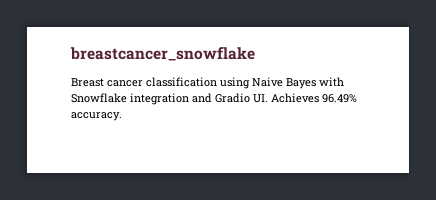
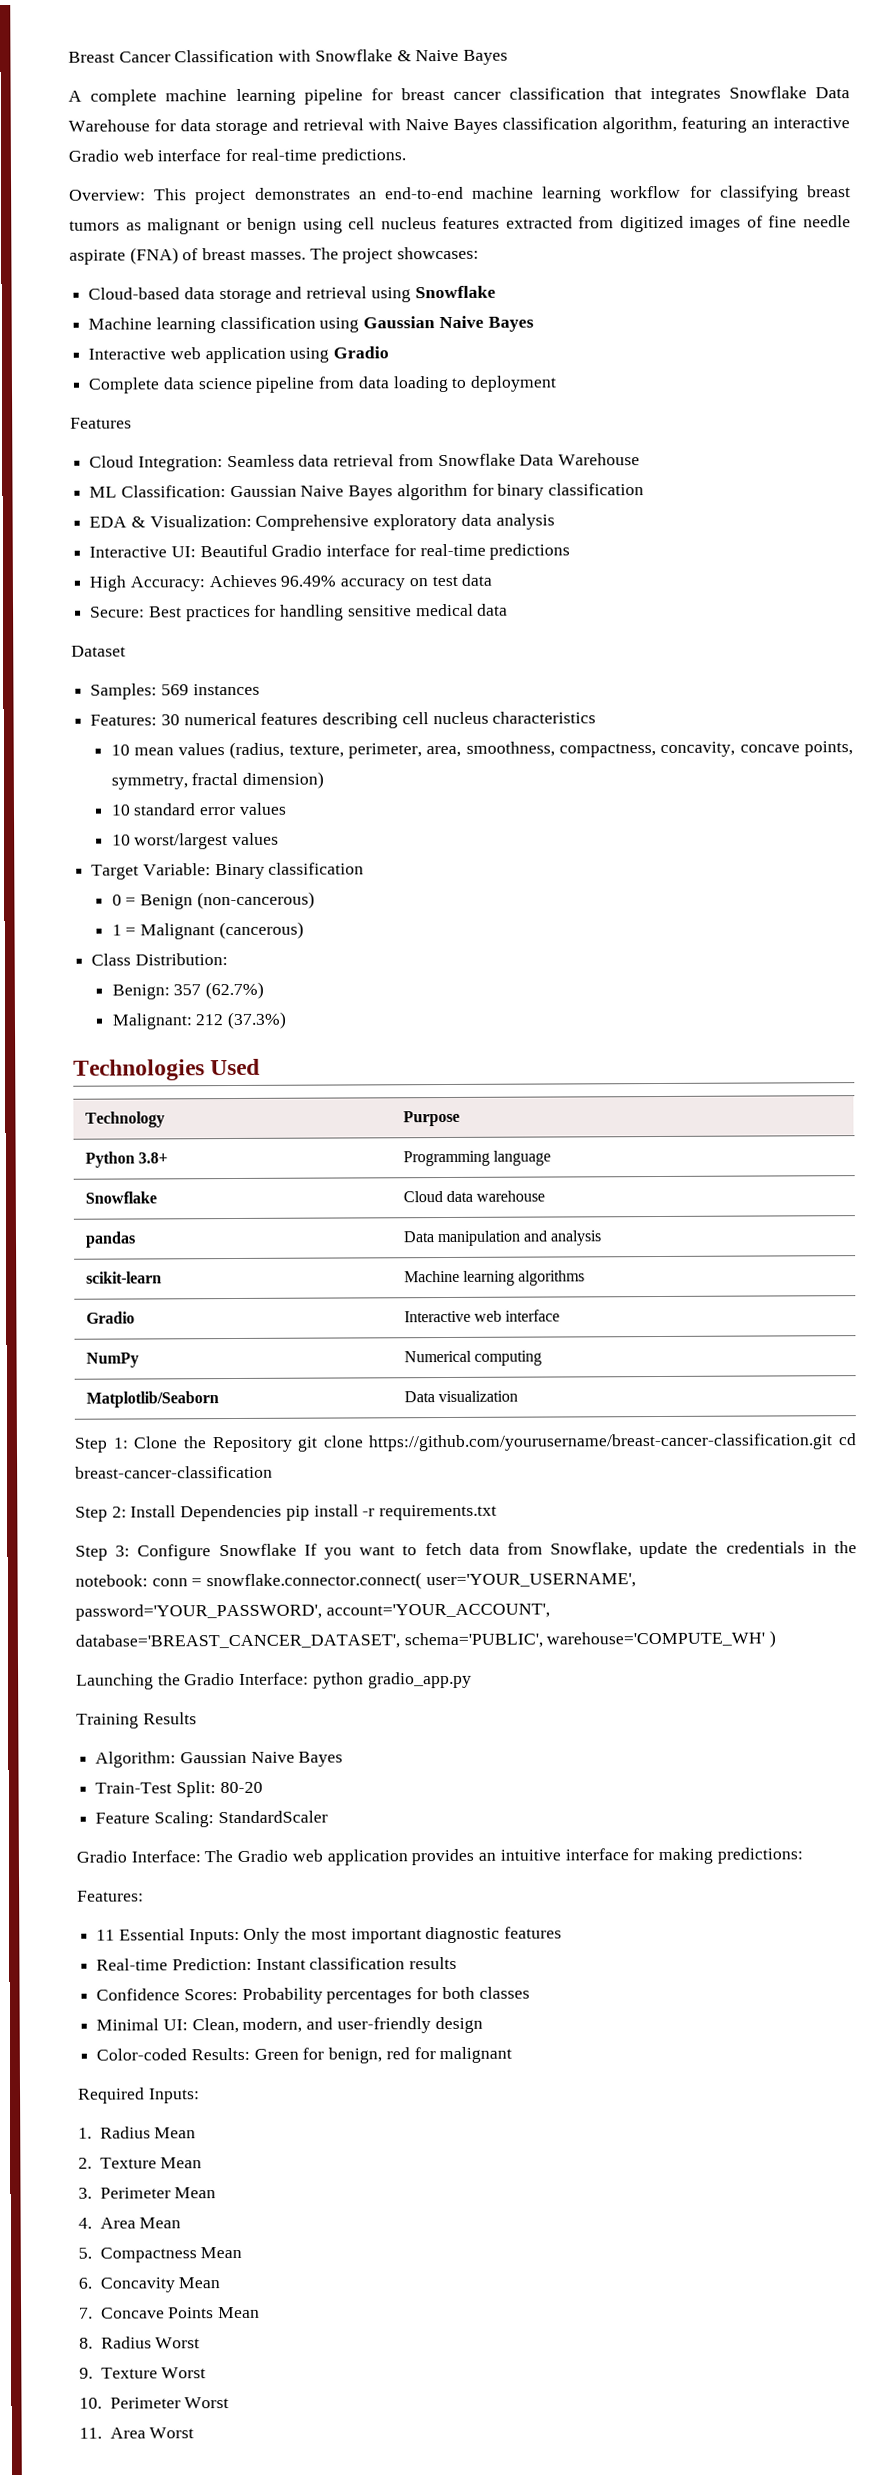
- breastcancer_snowflake
- Breast cancer classification using Naive Bayes with Snowflake integration and Gradio UI. Achieves 96.49% accuracy.
+ Breast Cancer Classification with Snowflake & Naive Bayes
+ A complete machine learning pipeline for breast cancer classification that integrates Snowflake Data Warehouse for data storage and retrieval with Naive Bayes classification algorithm, featuring an interactive Gradio web interface for real-time predictions.
+ Overview: This project demonstrates an end-to-end machine learning workflow for classifying breast tumors as malignant or benign using cell nucleus features extracted from digitized images of fine needle aspirate (FNA) of breast masses. The project showcases:
+ Cloud-based data storage and retrieval using Snowflake
+ Machine learning classification using Gaussian Naive Bayes
+ Interactive web application using Gradio
+ Complete data science pipeline from data loading to deployment
+ Features
+ Cloud Integration: Seamless data retrieval from Snowflake Data Warehouse
+ ML Classification: Gaussian Naive Bayes algorithm for binary classification
+ EDA & Visualization: Comprehensive exploratory data analysis
+ Interactive UI: Beautiful Gradio interface for real-time predictions
+ High Accuracy: Achieves 96.49% accuracy on test data
+ Secure: Best practices for handling sensitive medical data
+ Dataset
+ Samples: 569 instances
+ Features: 30 numerical features describing cell nucleus characteristics
+ 10 mean values (radius, texture, perimeter, area, smoothness, compactness, concavity, concave points, symmetry, fractal dimension)
+ 10 standard error values
+ 10 worst/largest values
+ Target Variable: Binary classification
+ 0 = Benign (non-cancerous)
+ 1 = Malignant (cancerous)
+ Class Distribution:
+ Benign: 357 (62.7%)
+ Malignant: 212 (37.3%)
+ Technologies Used
+ Technology | Purpose
+ Python 3.8+ | Programming language
+ Snowflake | Cloud data warehouse
+ pandas | Data manipulation and analysis
+ scikit-learn | Machine learning algorithms
+ Gradio | Interactive web interface
+ NumPy | Numerical computing
+ Matplotlib/Seaborn | Data visualization
+ Step 1: Clone the Repository git clone https://github.com/yourusername/breast-cancer-classification.git cd breast-cancer-classification
+ Step 2: Install Dependencies pip install -r requirements.txt
+ Step 3: Configure Snowflake If you want to fetch data from Snowflake, update the credentials in the notebook: conn = snowflake.connector.connect( user='YOUR_USERNAME', password='YOUR_PASSWORD', account='YOUR_ACCOUNT', database='BREAST_CANCER_DATASET', schema='PUBLIC', warehouse='COMPUTE_WH' )
+ Launching the Gradio Interface: python gradio_app.py
+ Training Results
+ Algorithm: Gaussian Naive Bayes
+ Train-Test Split: 80-20
+ Feature Scaling: StandardScaler
+ Gradio Interface: The Gradio web application provides an intuitive interface for making predictions:
+ Features:
+ 11 Essential Inputs: Only the most important diagnostic features
+ Real-time Prediction: Instant classification results
+ Confidence Scores: Probability percentages for both classes
+ Minimal UI: Clean, modern, and user-friendly design
+ Color-coded Results: Green for benign, red for malignant
+ Required Inputs:
+ 1. Radius Mean
+ 2. Texture Mean
+ 3. Perimeter Mean
+ 4. Area Mean
+ 5. Compactness Mean
+ 6. Concavity Mean
+ 7. Concave Points Mean
+ 8. Radius Worst
+ 9. Texture Worst
+ 10. Perimeter Worst
+ 11. Area Worst

